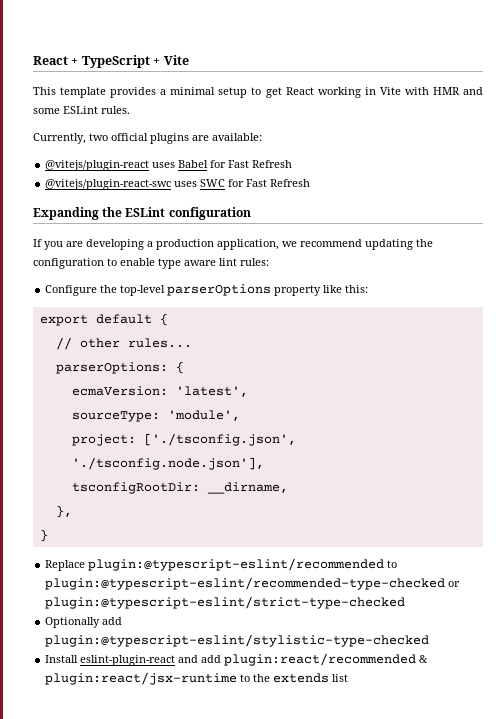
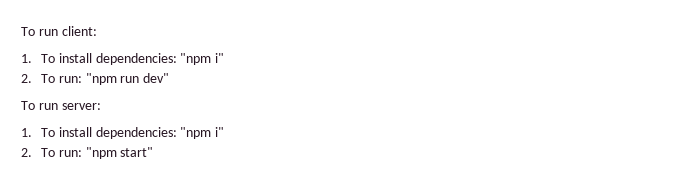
- React + TypeScript + Vite
- This template provides a minimal setup to get React working in Vite with HMR and some ESLint rules.
- Currently, two official plugins are available:
- @vitejs/plugin-react uses Babel for Fast Refresh
- @vitejs/plugin-react-swc uses SWC for Fast Refresh
- Expanding the ESLint configuration
- If you are developing a production application, we recommend updating the configuration to enable type aware lint rules:
- Configure the top-level parserOptions property like this:
- export default {
- // other rules...
- parserOptions: {
- ecmaVersion: 'latest',
- sourceType: 'module',
- project: ['./tsconfig.json', './tsconfig.node.json'],
- tsconfigRootDir: __dirname,
- },
- }
- Replace plugin:@typescript-eslint/recommended to plugin:@typescript-eslint/recommended-type-checked or plugin:@typescript-eslint/strict-type-checked
- Optionally add plugin:@typescript-eslint/stylistic-type-checked
- Install eslint-plugin-react and add plugin:react/recommended & plugin:react/jsx-runtime to the extends list
+ To run client:
+ 1. To install dependencies: "npm i"
+ 2. To run: "npm run dev"
+ To run server:
+ 1. To install dependencies: "npm i"
+ 2. To run: "npm start"

